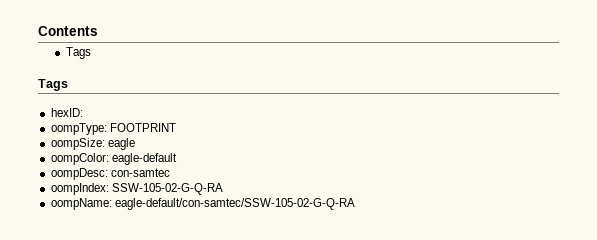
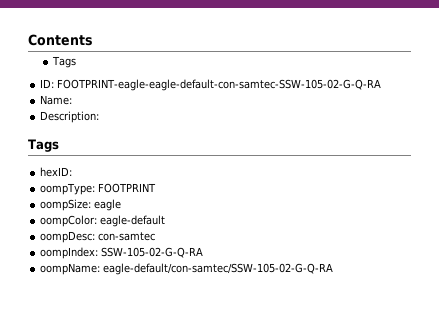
+ ID: FOOTPRINT-eagle-eagle-default-con-samtec-SSW-105-02-G-Q-RA
+ Name:
+ Description:

